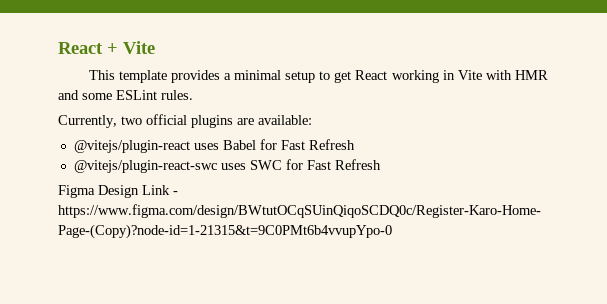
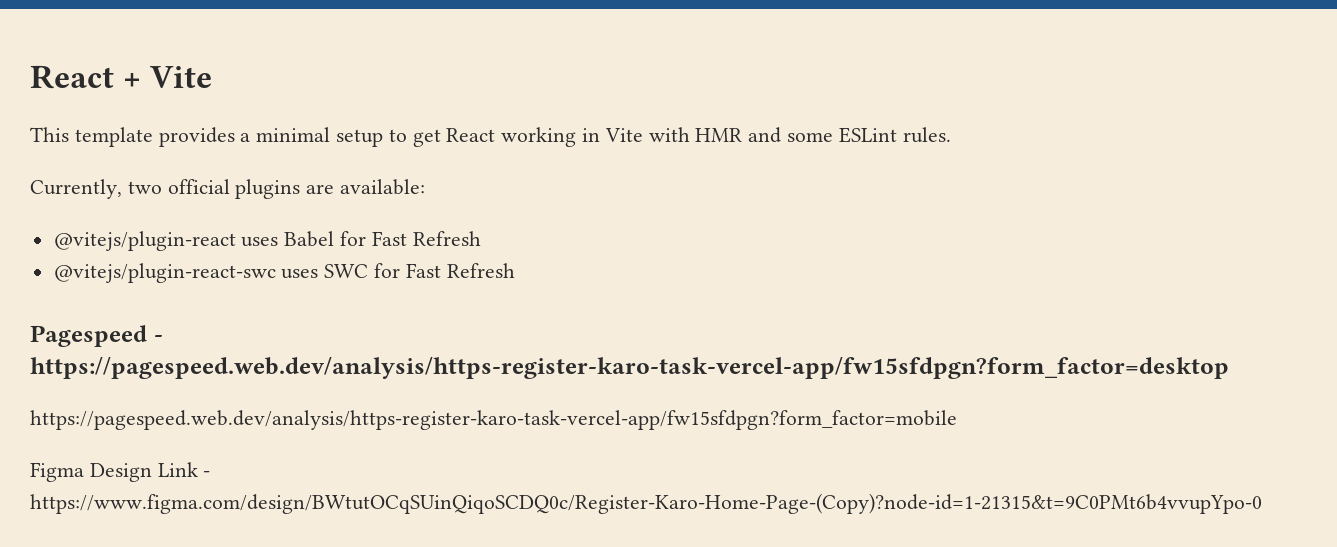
+ Pagespeed - https://pagespeed.web.dev/analysis/https-register-karo-task-vercel-app/fw15sfdpgn?form_factor=desktop
+ https://pagespeed.web.dev/analysis/https-register-karo-task-vercel-app/fw15sfdpgn?form_factor=mobile

